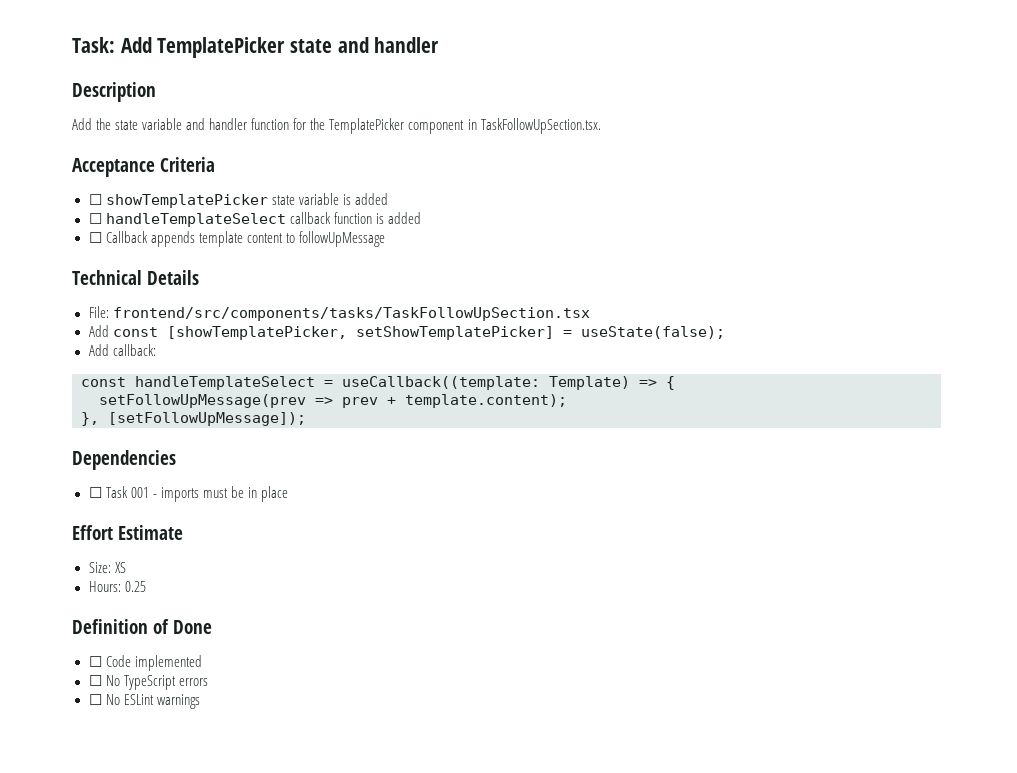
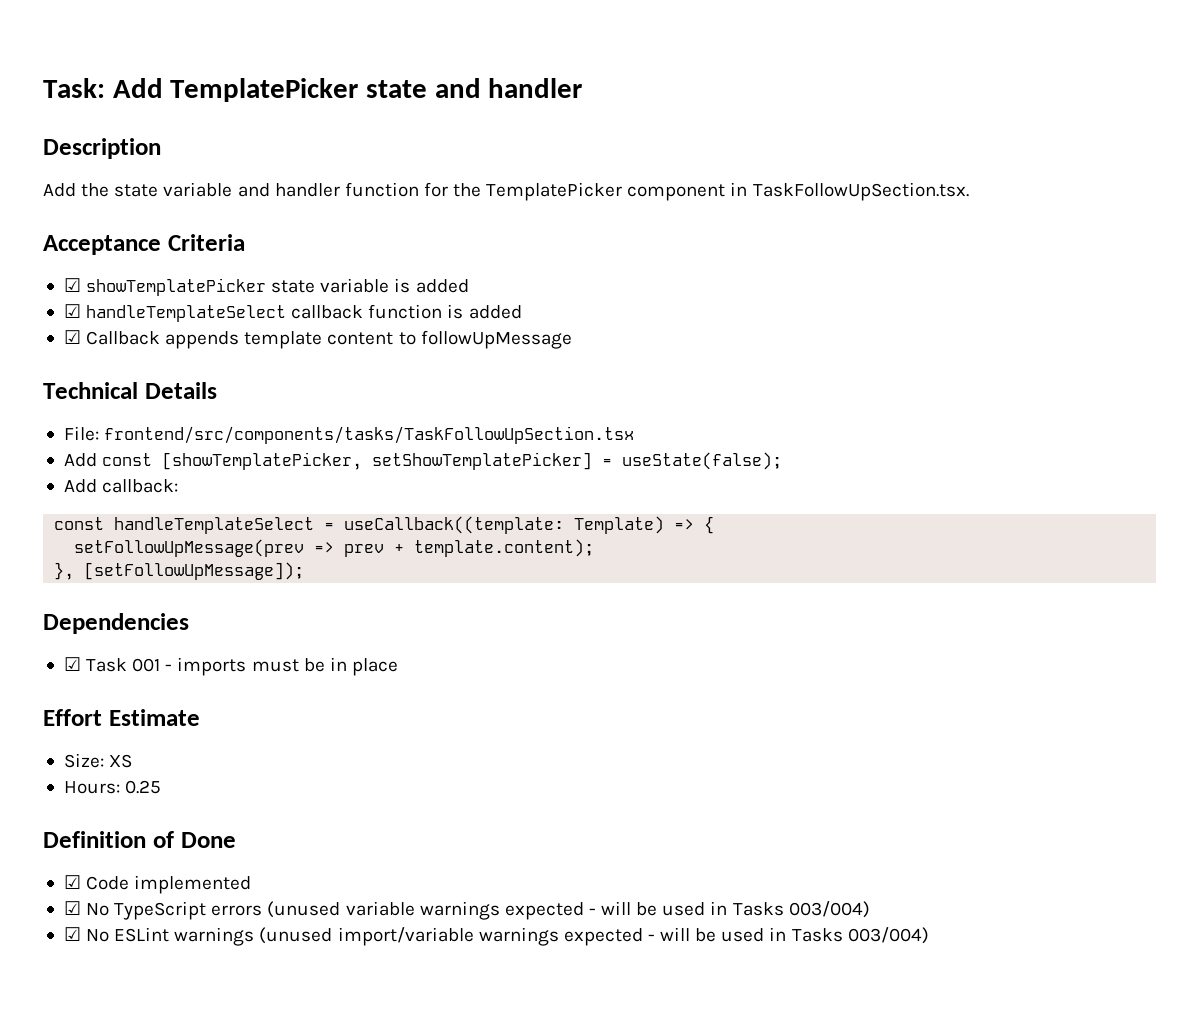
- ☐ showTemplatePicker state variable is added
+ ☑ showTemplatePicker state variable is added
- ☐ handleTemplateSelect callback function is added
+ ☑ handleTemplateSelect callback function is added
- ☐ Callback appends template content to followUpMessage
+ ☑ Callback appends template content to followUpMessage
- ☐ Task 001 - imports must be in place
+ ☑ Task 001 - imports must be in place
- ☐ Code implemented
+ ☑ Code implemented
- ☐ No TypeScript errors
- ☐ No ESLint warnings
+ ☑ No TypeScript errors (unused variable warnings expected - will be used in Tasks 003/004)
+ ☑ No ESLint warnings (unused import/variable warnings expected - will be used in Tasks 003/004)

